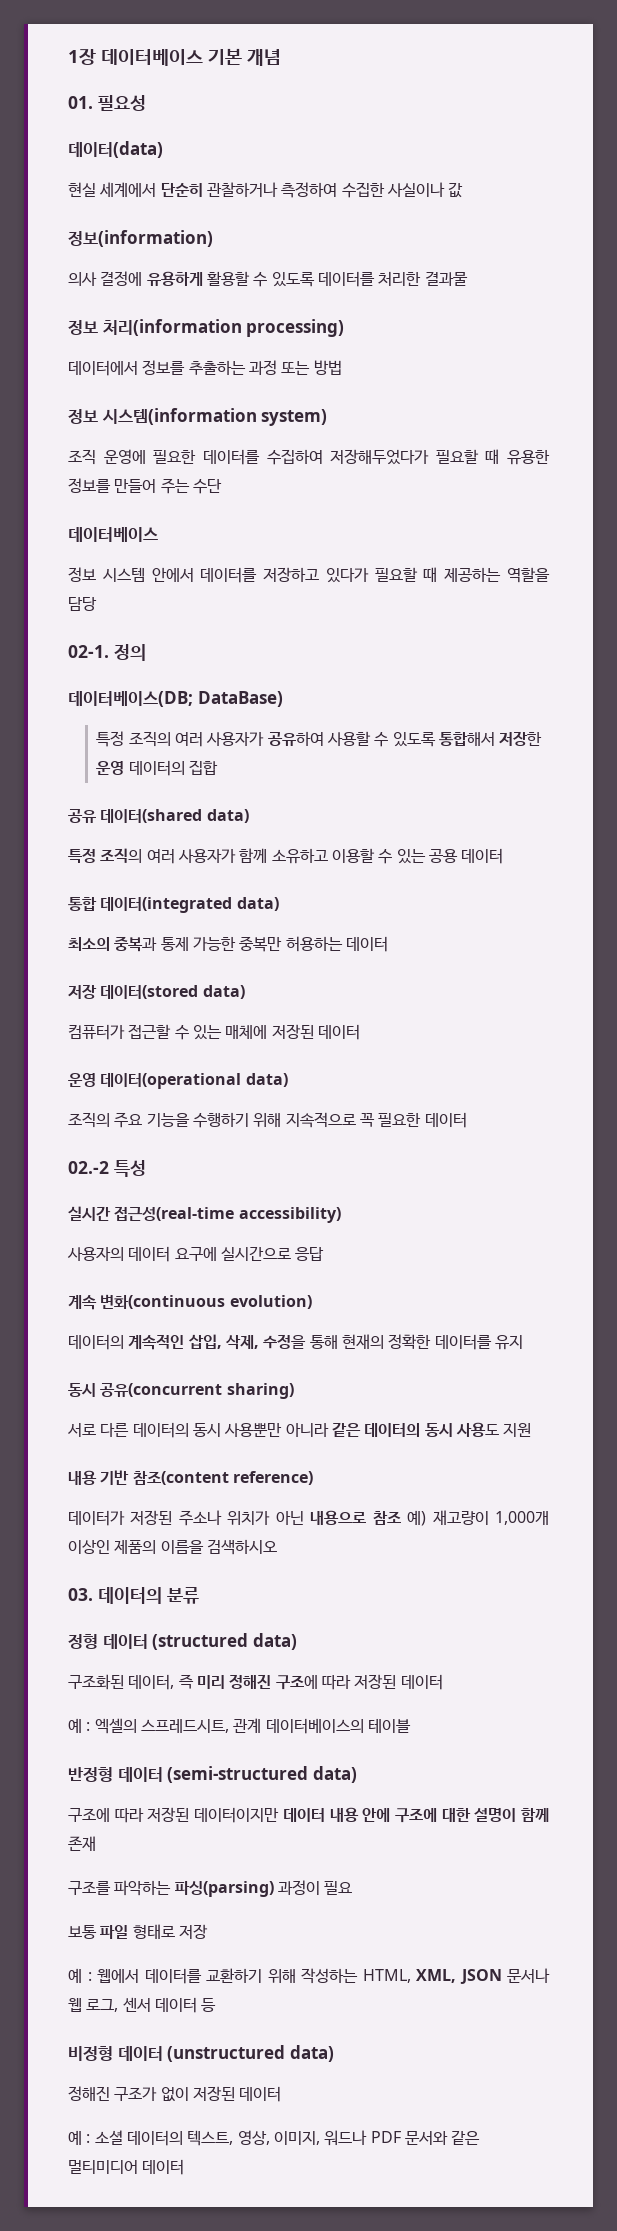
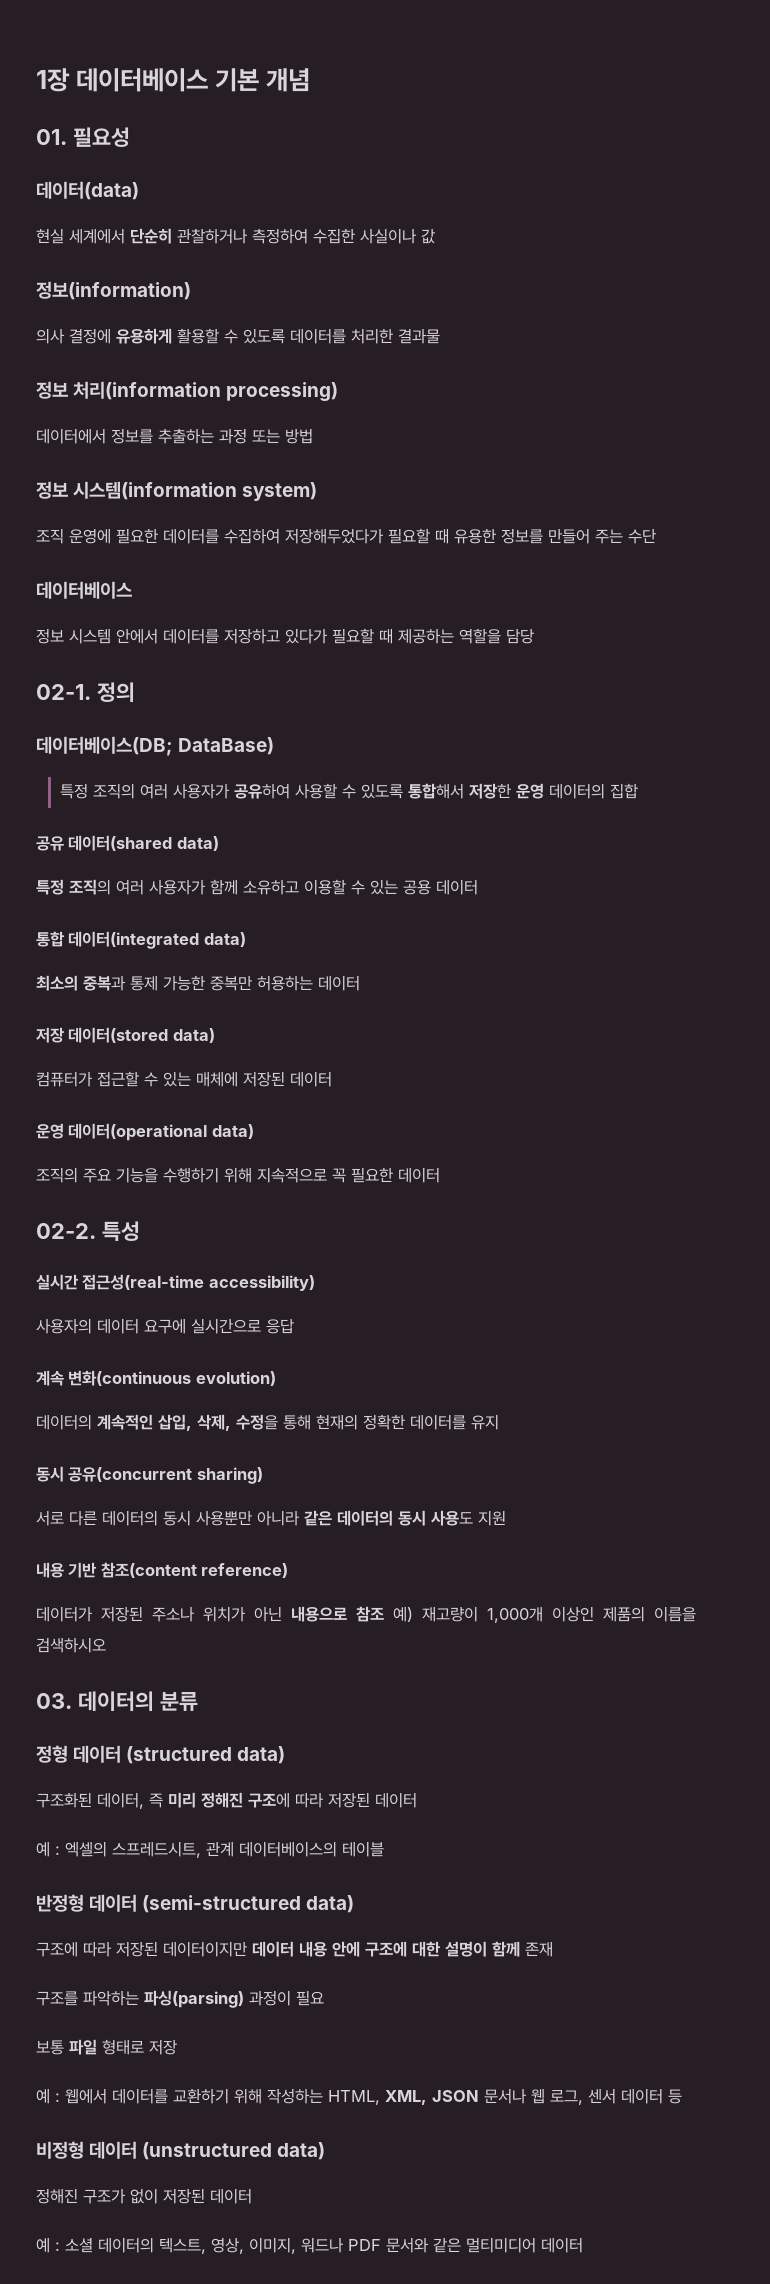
- 02.-2 특성
+ 02-2. 특성

